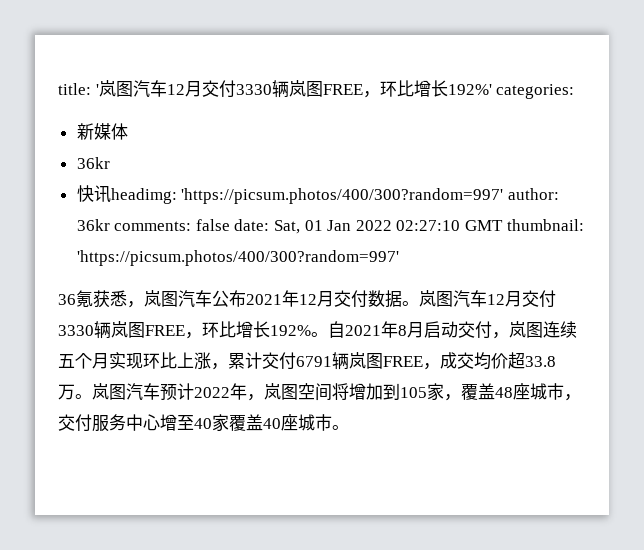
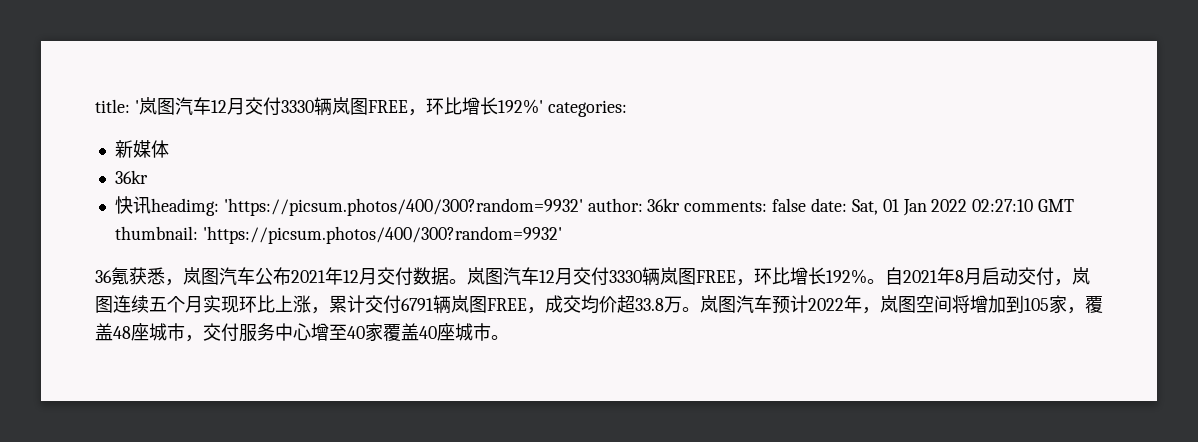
- 快讯headimg: 'https://picsum.photos/400/300?random=997' author: 36kr comments: false date: Sat, 01 Jan 2022 02:27:10 GMT thumbnail: 'https://picsum.photos/400/300?random=997'
+ 快讯headimg: 'https://picsum.photos/400/300?random=9932' author: 36kr comments: false date: Sat, 01 Jan 2022 02:27:10 GMT thumbnail: 'https://picsum.photos/400/300?random=9932'

